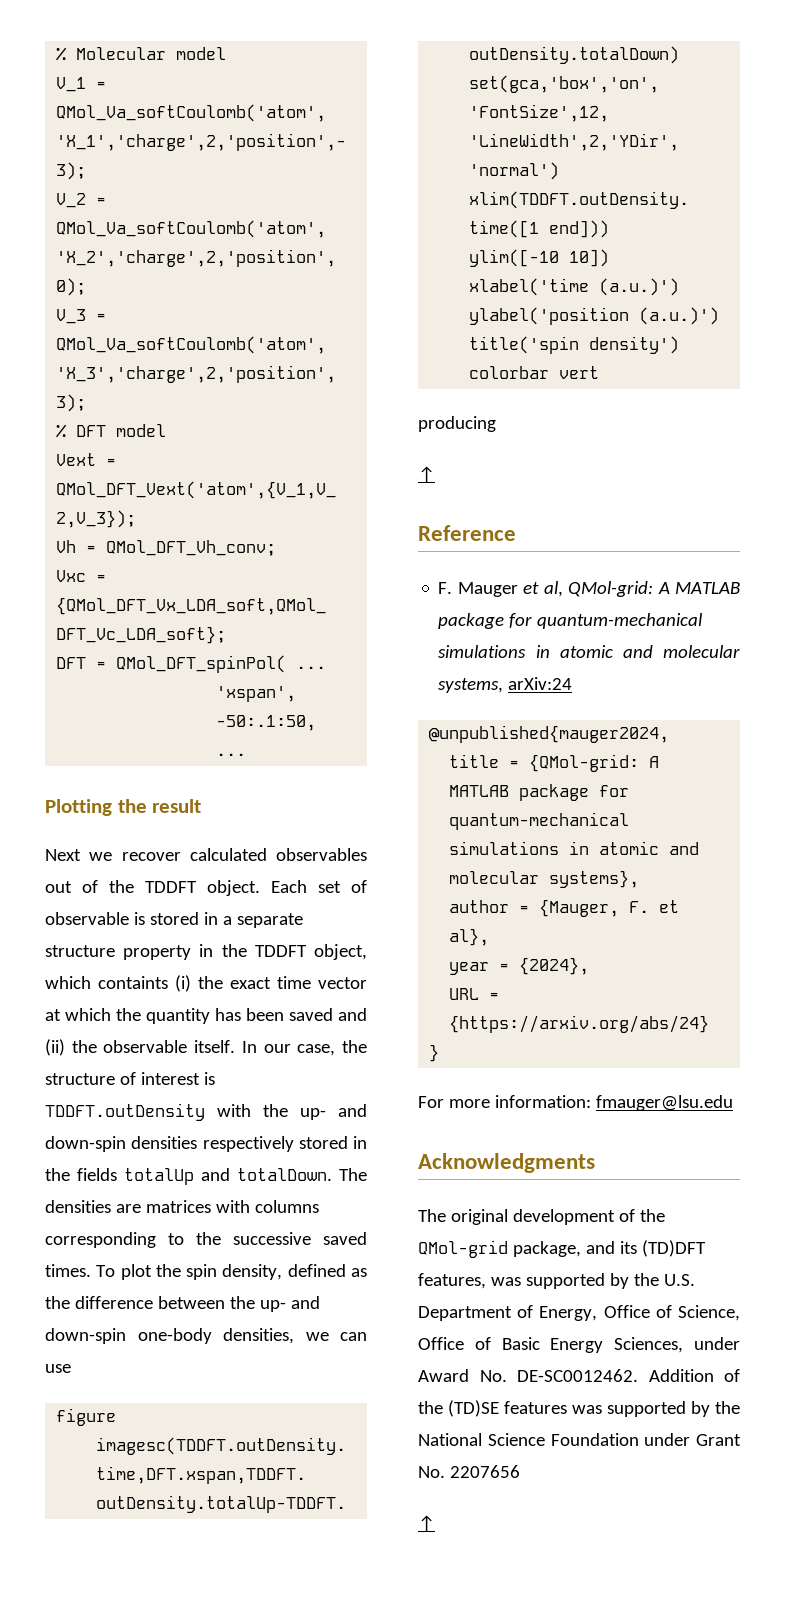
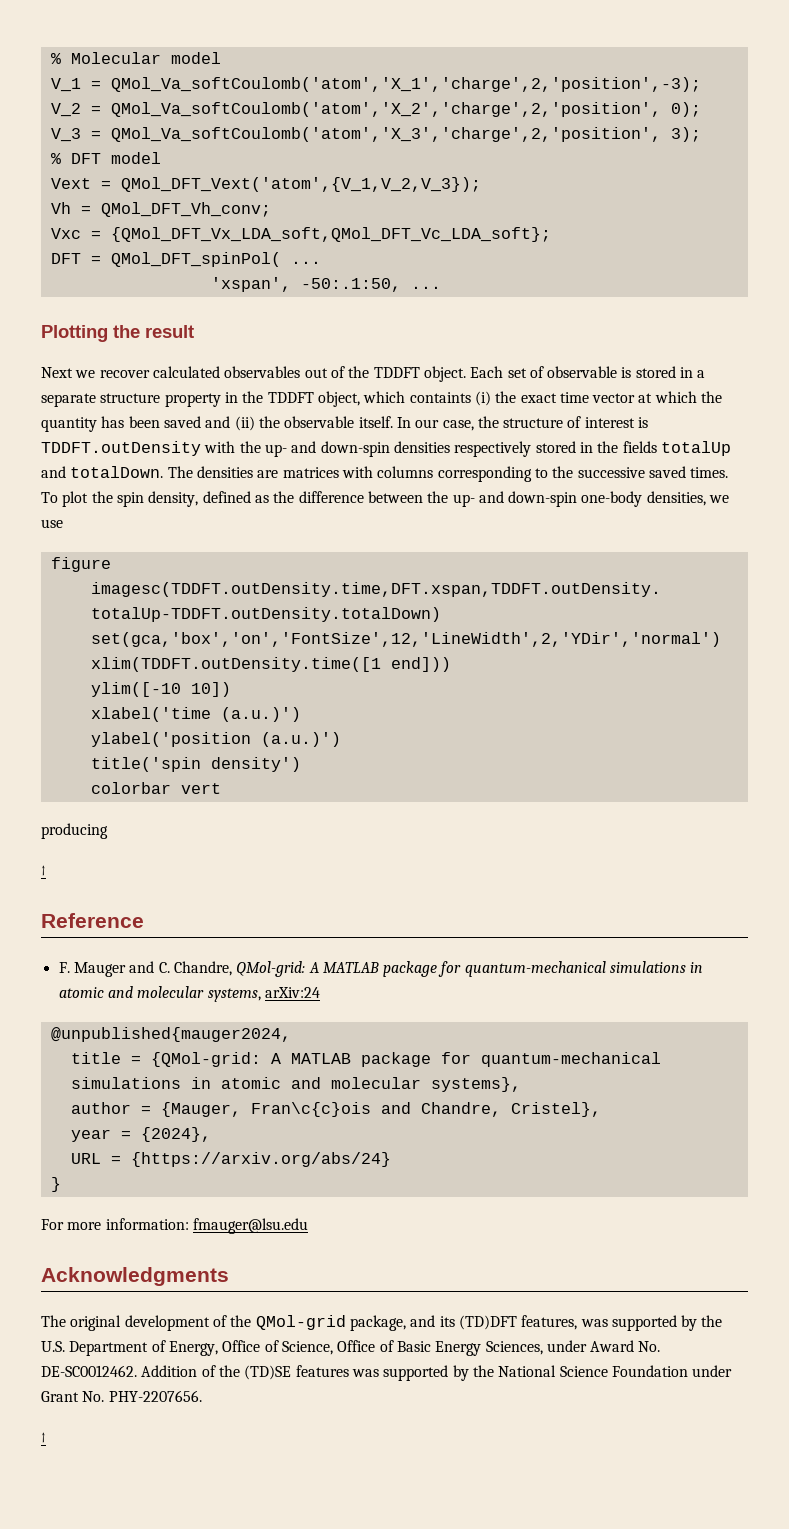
- To plot the spin density, defined as the difference between the up- and down-spin one-body densities, we can use
+ To plot the spin density, defined as the difference between the up- and down-spin one-body densities, we use
- F. Mauger et al, QMol-grid: A MATLAB package for quantum-mechanical simulations in atomic and molecular systems, arXiv:24
+ F. Mauger and C. Chandre, QMol-grid: A MATLAB package for quantum-mechanical simulations in atomic and molecular systems, arXiv:24
- author = {Mauger, F. et al},
+ author = {Mauger, Fran\c{c}ois and Chandre, Cristel},
- Addition of the (TD)SE features was supported by the National Science Foundation under Grant No. 2207656
+ Addition of the (TD)SE features was supported by the National Science Foundation under Grant No. PHY-2207656.

